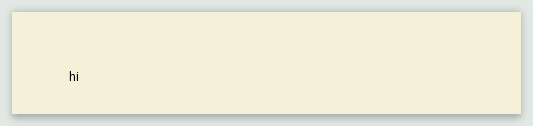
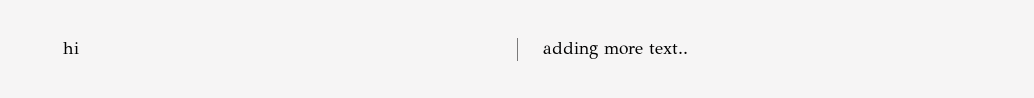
+ adding more text..

